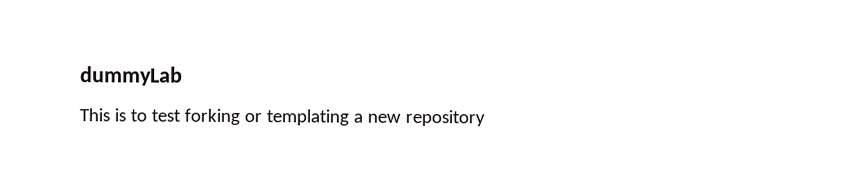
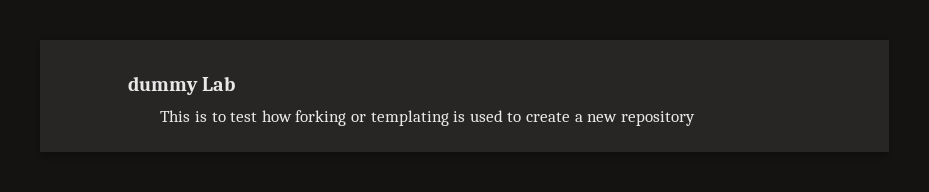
- dummyLab
+ dummy Lab
- This is to test forking or templating a new repository
+ This is to test how forking or templating is used to create a new repository

